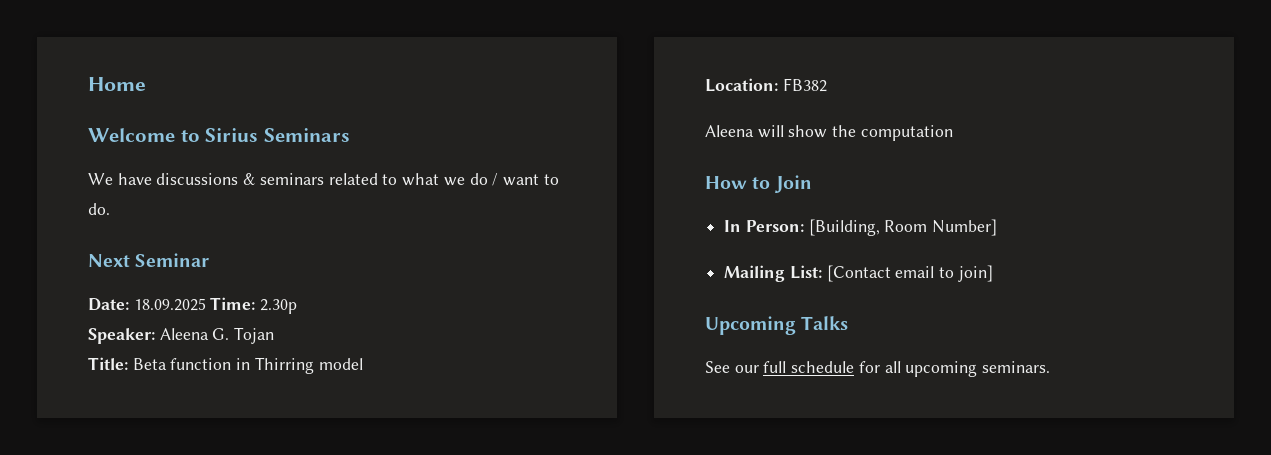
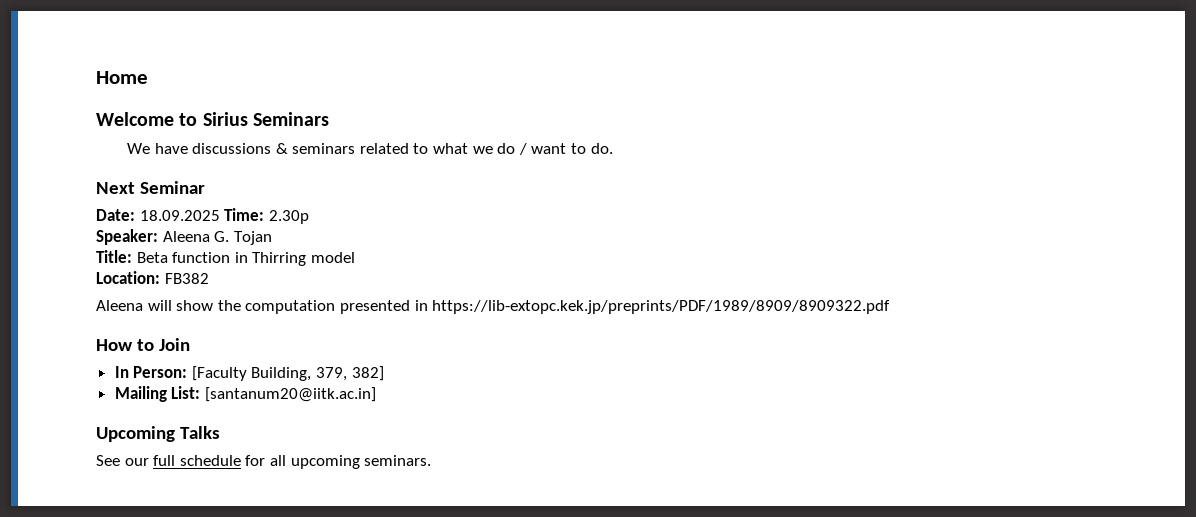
- Aleena will show the computation
+ Aleena will show the computation presented in https://lib-extopc.kek.jp/preprints/PDF/1989/8909/8909322.pdf
- In Person: [Building, Room Number]
- Mailing List: [Contact email to join]
+ In Person: [Faculty Building, 379, 382]
+ Mailing List: [santanum20@iitk.ac.in]

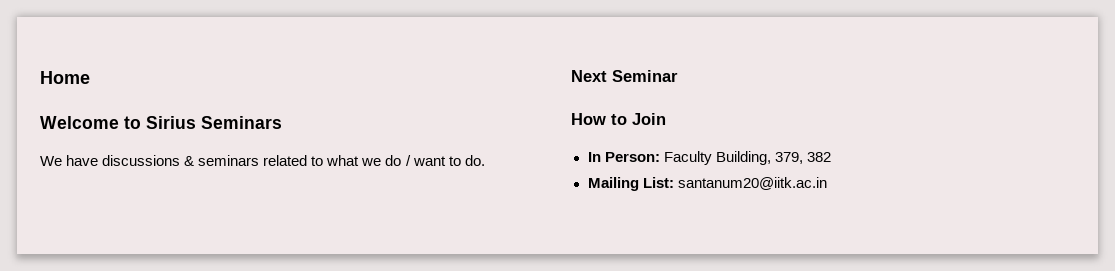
- Date: 18.09.2025 Time: 2.30p
- Speaker: Aleena G. Tojan
- Title: Beta function in Thirring model
- Location: FB382
- Aleena will show the computation presented in https://lib-extopc.kek.jp/preprints/PDF/1989/8909/8909322.pdf
- In Person: [Faculty Building, 379, 382]
+ In Person: Faculty Building, 379, 382
- Mailing List: [santanum20@iitk.ac.in]
- Upcoming Talks
- See our full schedule for all upcoming seminars.
+ Mailing List: santanum20@iitk.ac.in

